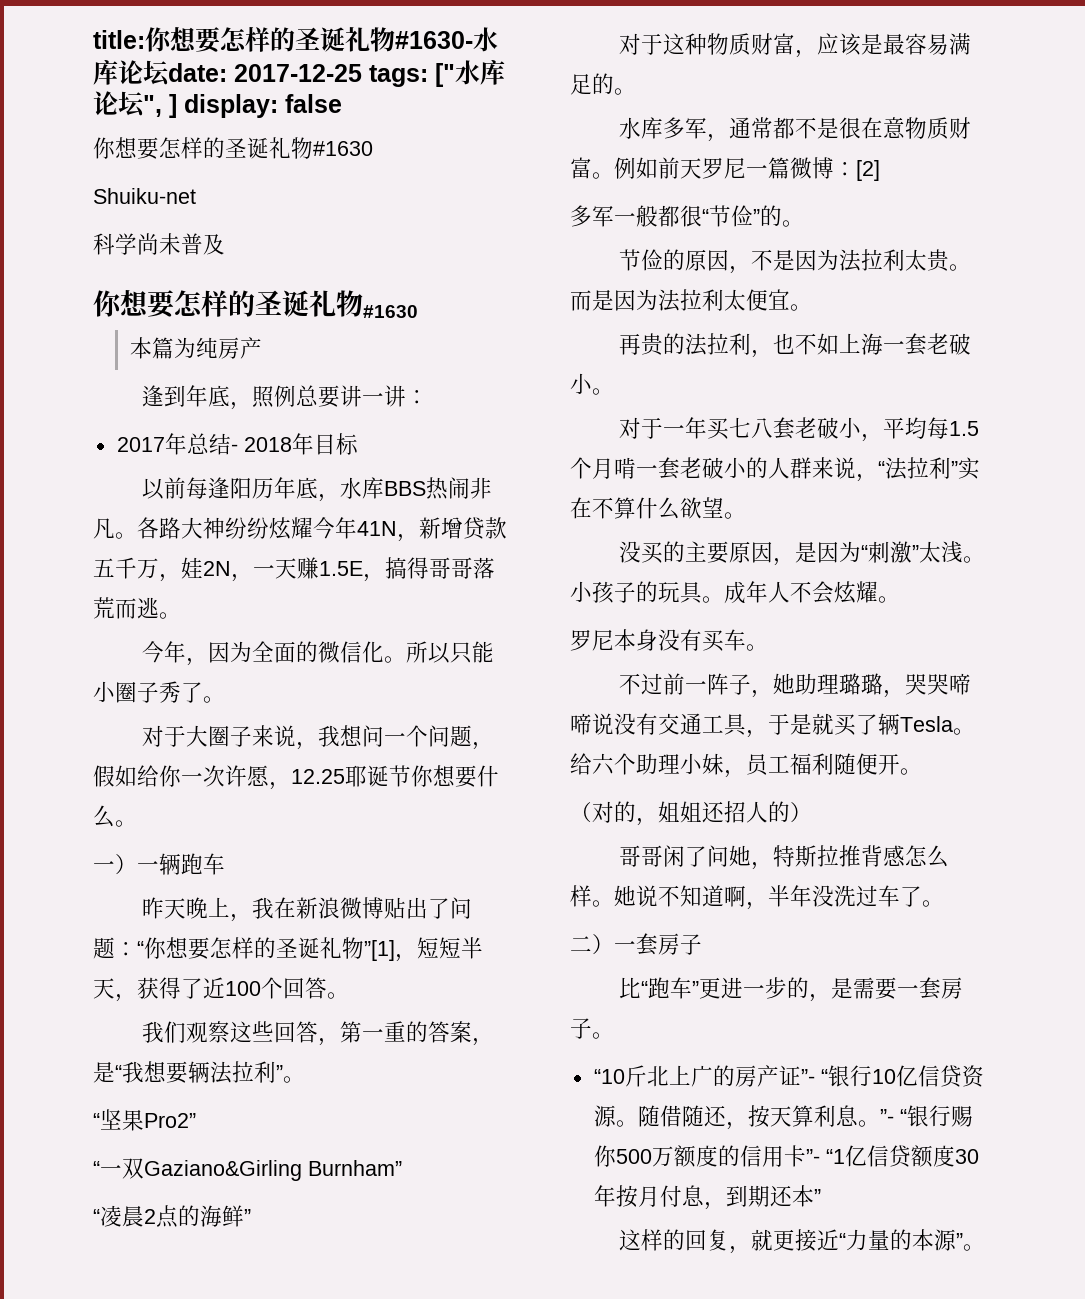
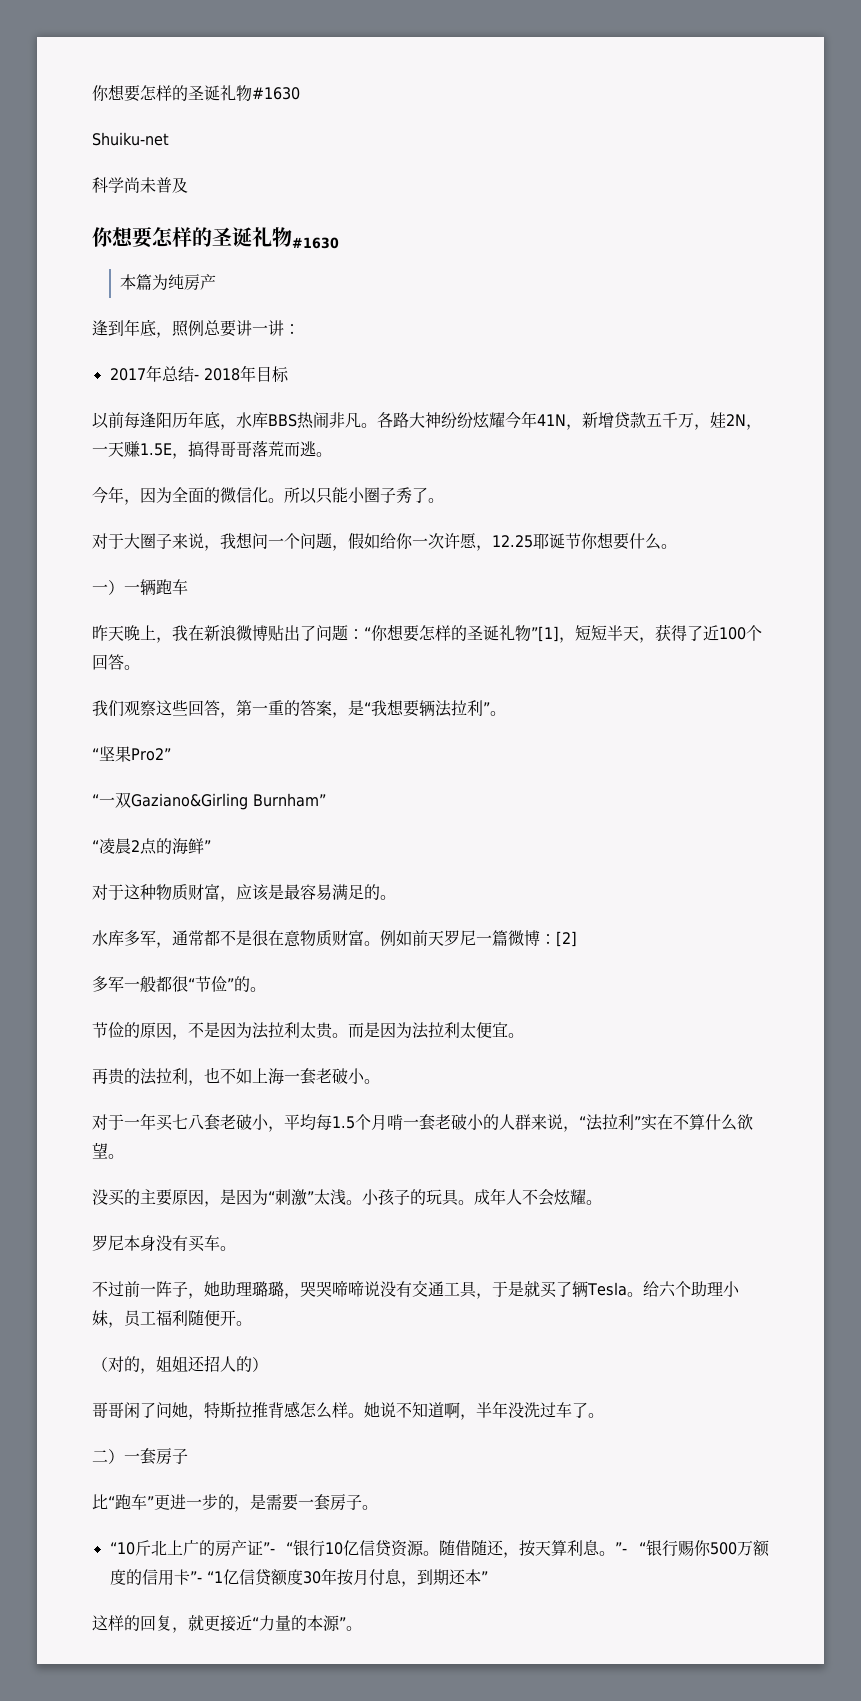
- title:你想要怎样的圣诞礼物#1630-水库论坛date: 2017-12-25 tags: ["水库论坛", ] display: false

